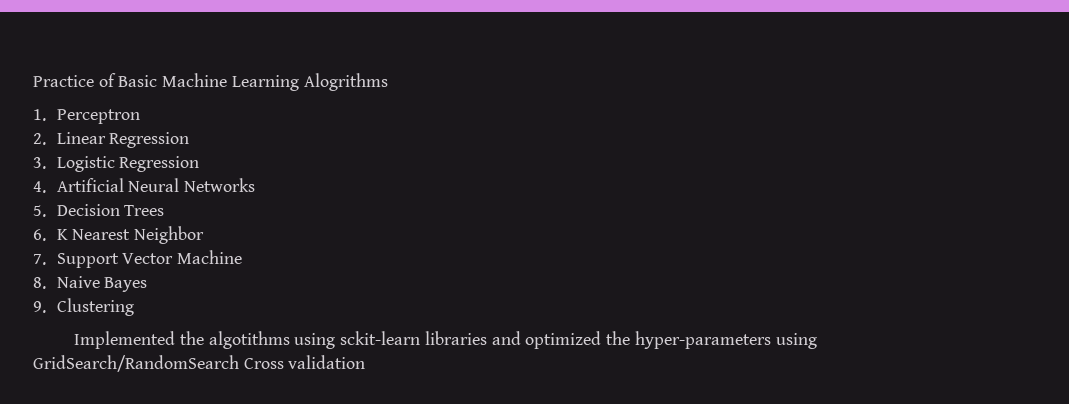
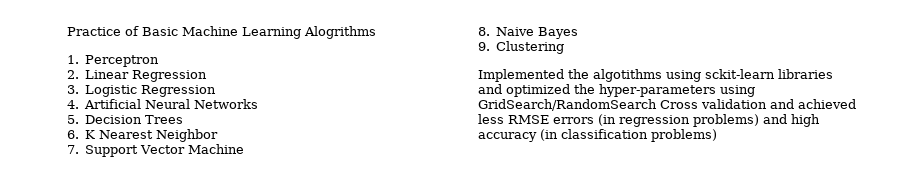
- Implemented the algotithms using sckit-learn libraries and optimized the hyper-parameters using GridSearch/RandomSearch Cross validation
+ Implemented the algotithms using sckit-learn libraries and optimized the hyper-parameters using GridSearch/RandomSearch Cross validation and achieved less RMSE errors (in regression problems) and high accuracy (in classification problems)

